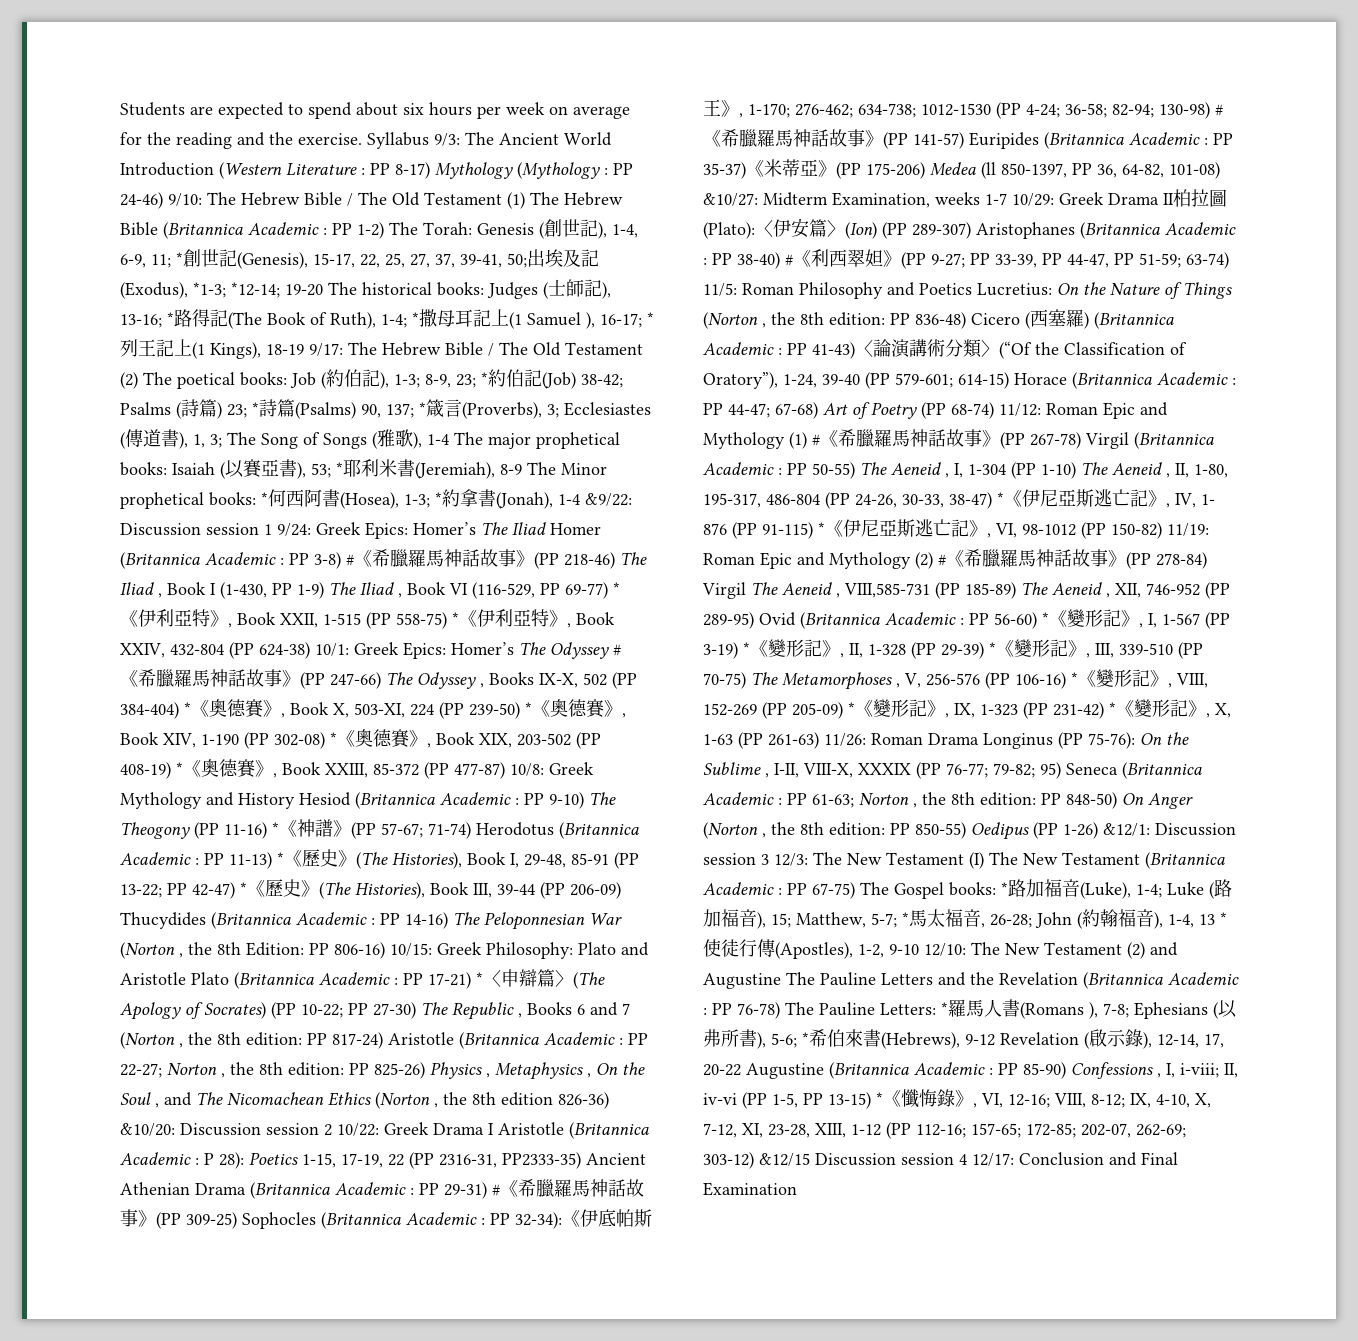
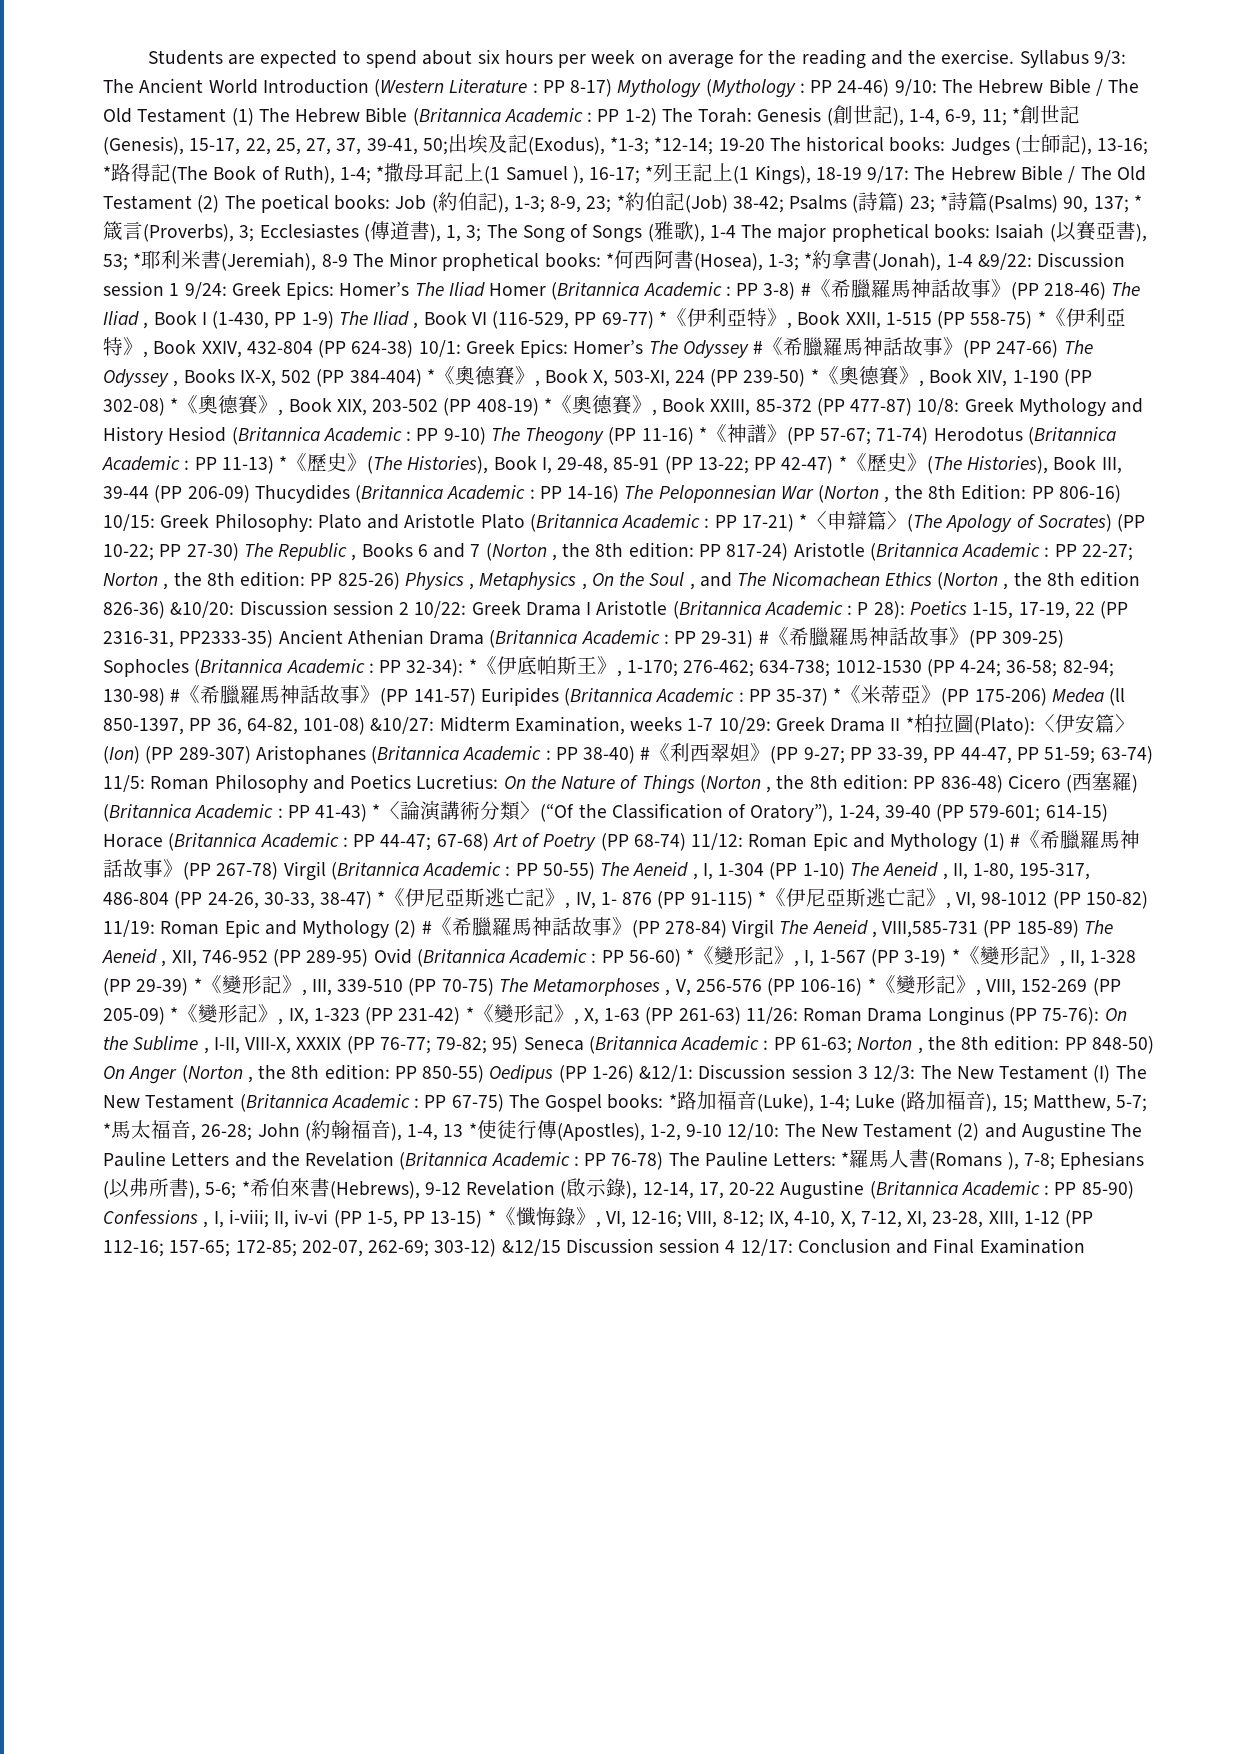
- 《伊底帕斯王》, 1-170;
+ *《伊底帕斯王》, 1-170;
- PP 35-37)《米蒂亞》(PP 175-206) Medea (ll 850-1397, PP 36, 64-82, 101-08) &10/27:
+ PP 35-37) *《米蒂亞》(PP 175-206) Medea (ll 850-1397, PP 36, 64-82, 101-08) &10/27:
- Greek Drama II柏拉圖(Plato):
+ Greek Drama II *柏拉圖(Plato):
- PP 41-43)〈論演講術分類〉(“Of the Classification of Oratory”), 1-24, 39-40 (PP 579-601;
+ PP 41-43) *〈論演講術分類〉(“Of the Classification of Oratory”), 1-24, 39-40 (PP 579-601;

